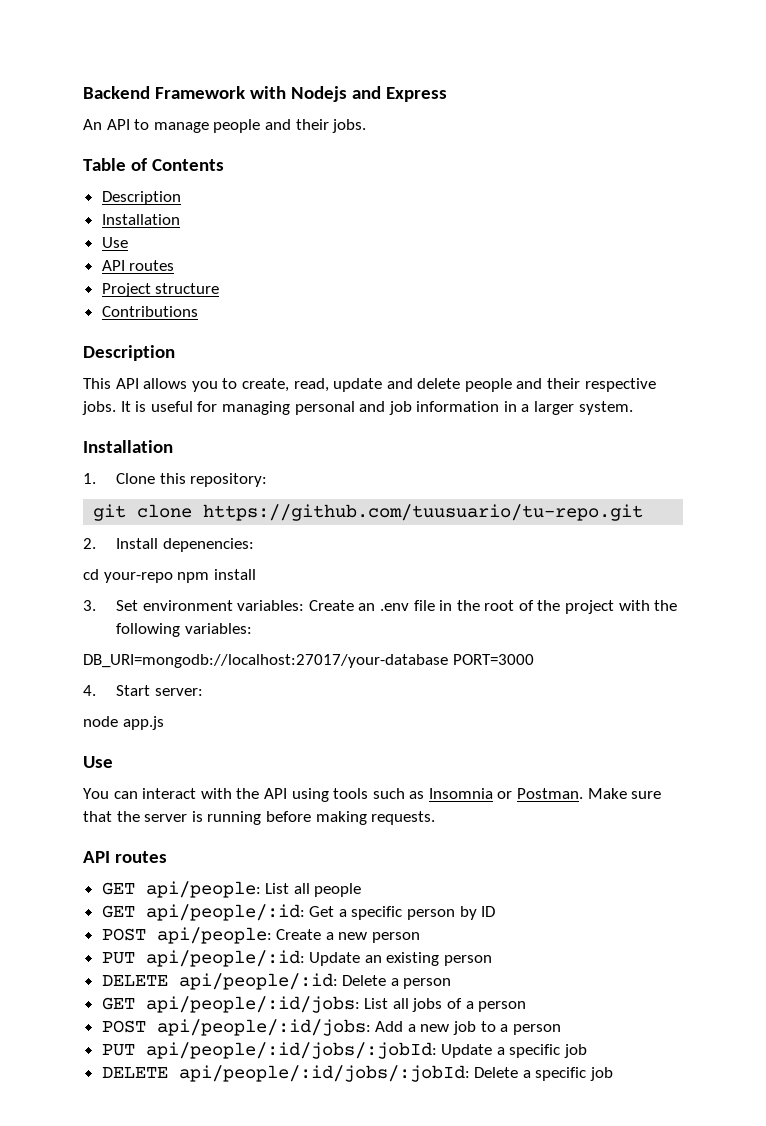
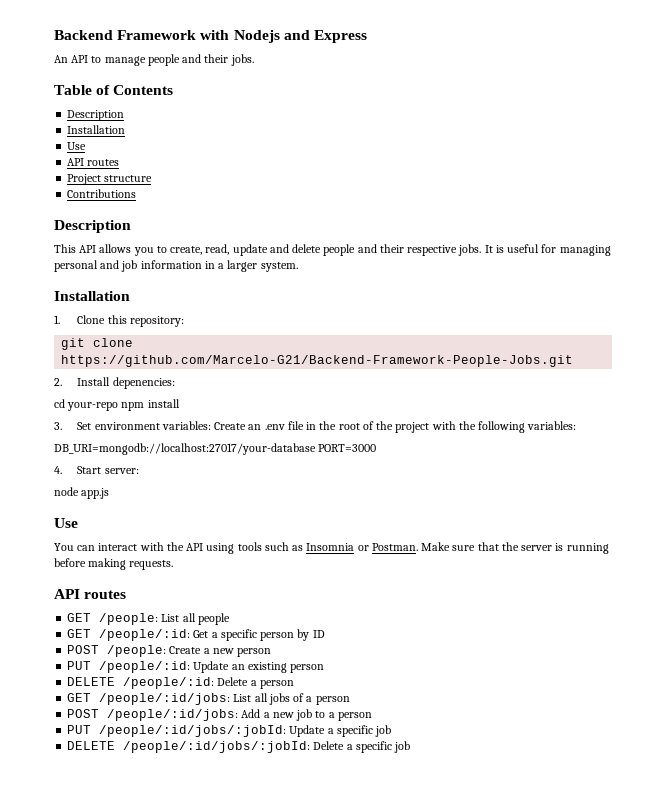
- git clone https://github.com/tuusuario/tu-repo.git
+ git clone https://github.com/Marcelo-G21/Backend-Framework-People-Jobs.git
- GET api/people: List all people
+ GET /people: List all people
- GET api/people/:id: Get a specific person by ID
+ GET /people/:id: Get a specific person by ID
- POST api/people: Create a new person
+ POST /people: Create a new person
- PUT api/people/:id: Update an existing person
+ PUT /people/:id: Update an existing person
- DELETE api/people/:id: Delete a person
+ DELETE /people/:id: Delete a person
- GET api/people/:id/jobs: List all jobs of a person
+ GET /people/:id/jobs: List all jobs of a person
- POST api/people/:id/jobs: Add a new job to a person
+ POST /people/:id/jobs: Add a new job to a person
- PUT api/people/:id/jobs/:jobId: Update a specific job
+ PUT /people/:id/jobs/:jobId: Update a specific job
- DELETE api/people/:id/jobs/:jobId: Delete a specific job
+ DELETE /people/:id/jobs/:jobId: Delete a specific job

